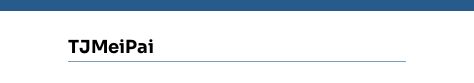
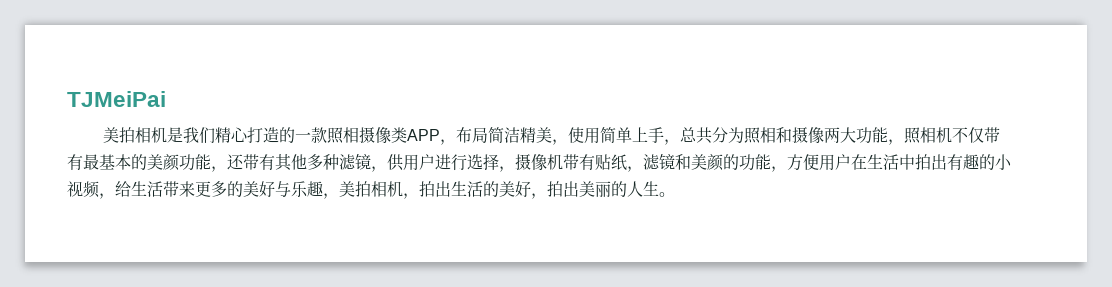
+ 美拍相机是我们精心打造的一款照相摄像类APP，布局简洁精美，使用简单上手，总共分为照相和摄像两大功能，照相机不仅带有最基本的美颜功能，还带有其他多种滤镜，供用户进行选择，摄像机带有贴纸，滤镜和美颜的功能，方便用户在生活中拍出有趣的小视频，给生活带来更多的美好与乐趣，美拍相机，拍出生活的美好，拍出美丽的人生。

